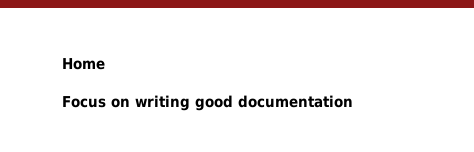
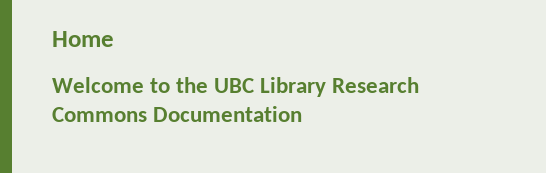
- Focus on writing good documentation
+ Welcome to the UBC Library Research Commons Documentation

